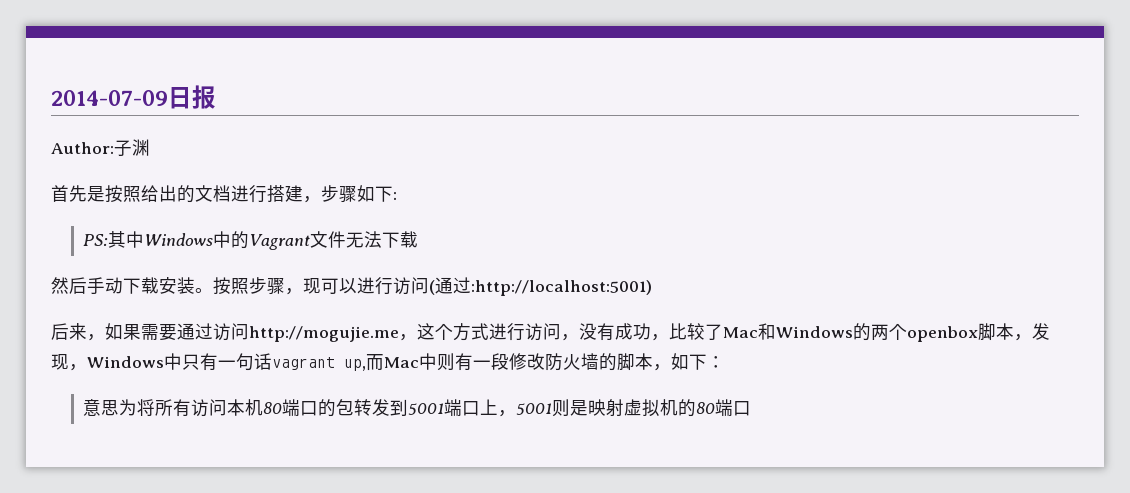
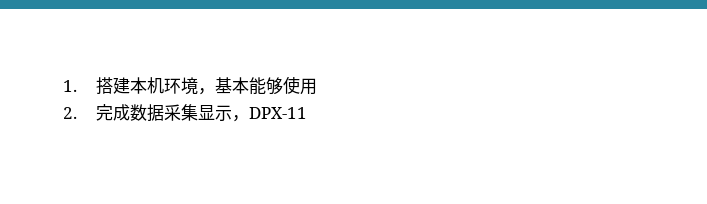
- 2014-07-09日报
- Author:子渊
- 首先是按照给出的文档进行搭建，步骤如下:
- PS:其中Windows中的Vagrant文件无法下载
- 然后手动下载安装。按照步骤，现可以进行访问(通过:http://localhost:5001)
- 后来，如果需要通过访问http://mogujie.me，这个方式进行访问，没有成功，比较了Mac和Windows的两个openbox脚本，发现，Windows中只有一句话vagrant up,而Mac中则有一段修改防火墙的脚本，如下：
- 意思为将所有访问本机80端口的包转发到5001端口上，5001则是映射虚拟机的80端口
+ 1.搭建本机环境，基本能够使用
+ 2.完成数据采集显示，DPX-11

